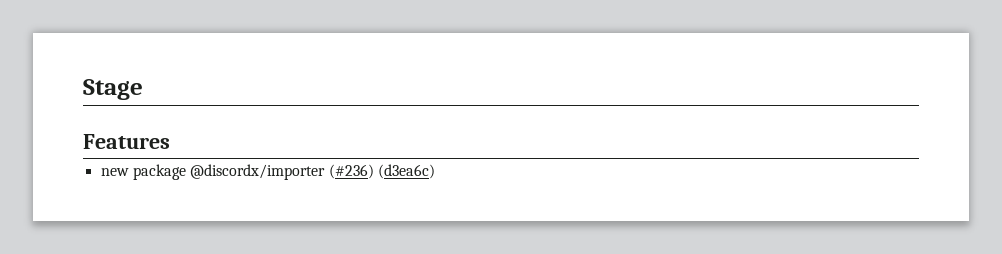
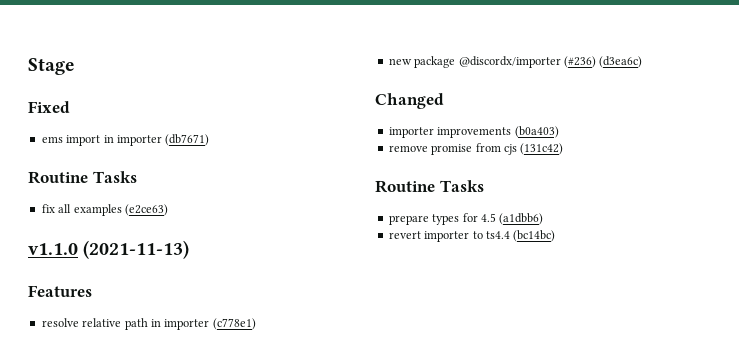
+ Fixed
+ ems import in importer (db7671)
+ Routine Tasks
+ fix all examples (e2ce63)
+ v1.1.0 (2021-11-13)
  Features
+ resolve relative path in importer (c778e1)
+ Changed
+ importer improvements (b0a403)
+ remove promise from cjs (131c42)
+ Routine Tasks
+ prepare types for 4.5 (a1dbb6)
+ revert importer to ts4.4 (bc14bc)

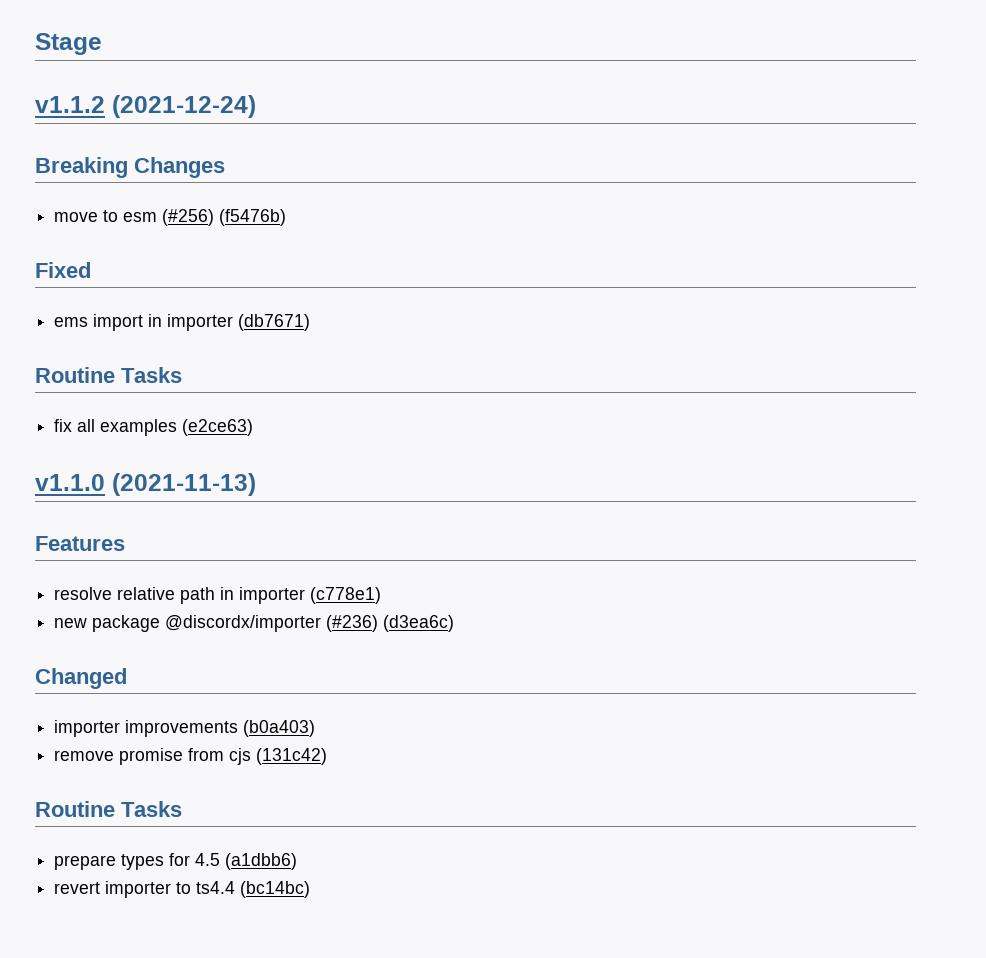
+ v1.1.2 (2021-12-24)
+ Breaking Changes
+ move to esm (#256) (f5476b)

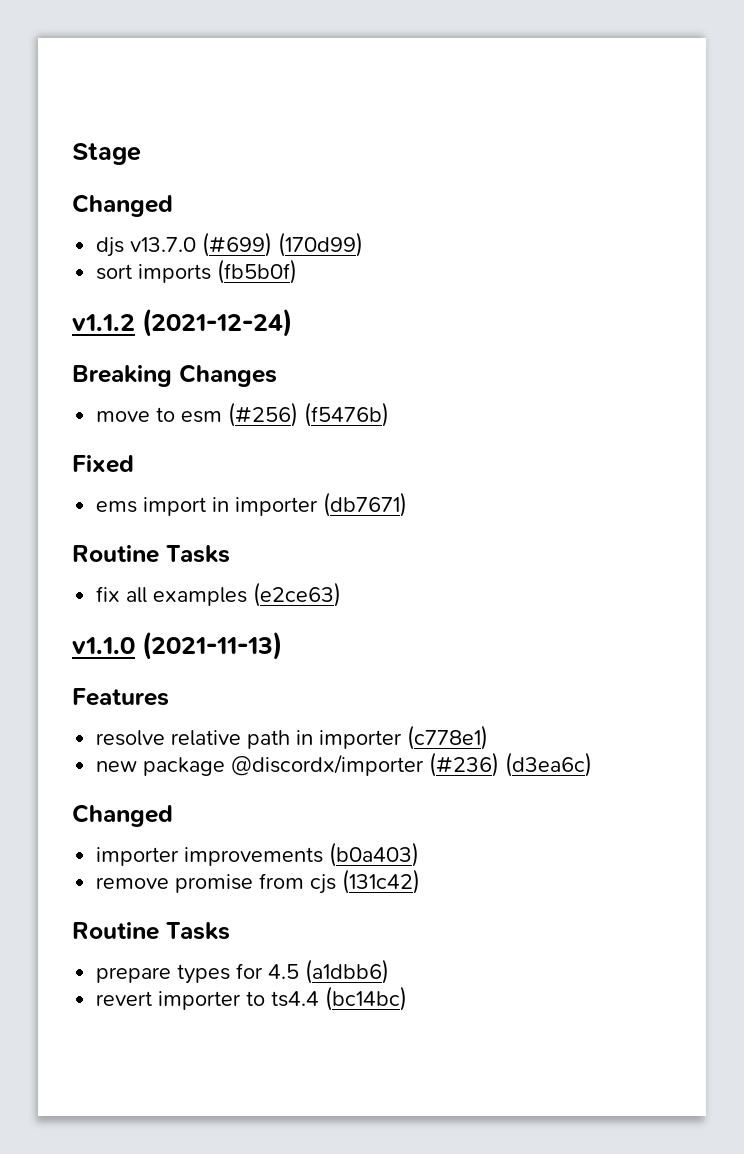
  Stage
+ Changed
+ djs v13.7.0 (#699) (170d99)
+ sort imports (fb5b0f)

